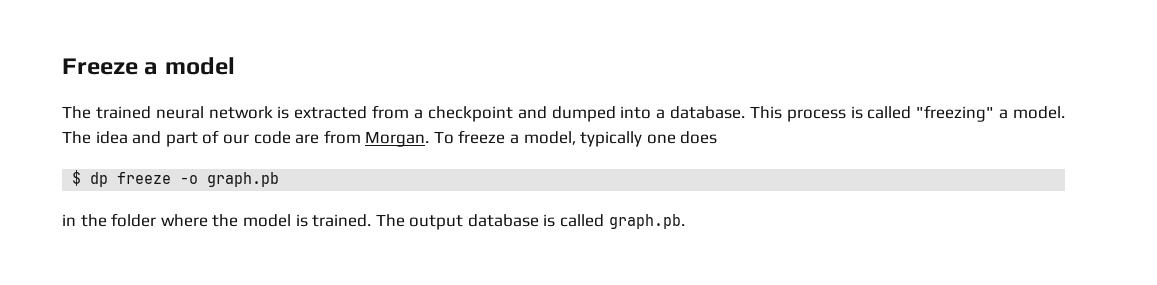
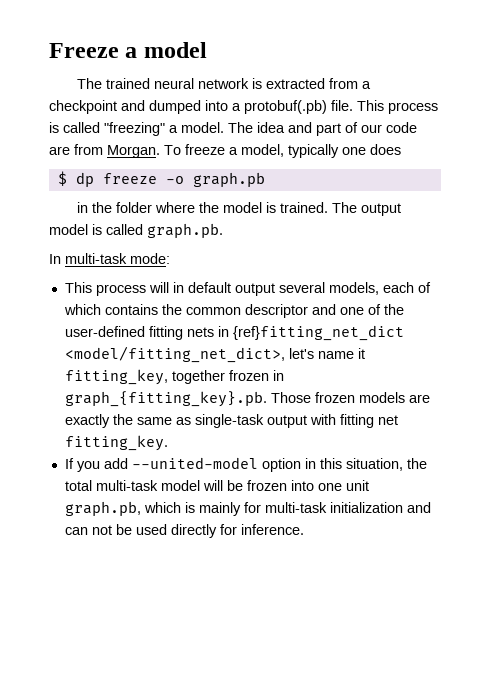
- The trained neural network is extracted from a checkpoint and dumped into a database.
+ The trained neural network is extracted from a checkpoint and dumped into a protobuf(.pb) file.
- The output database is called graph.pb.
+ The output model is called graph.pb.
+ In multi-task mode:
+ This process will in default output several models, each of which contains the common descriptor and one of the user-defined fitting nets in {ref}fitting_net_dict <model/fitting_net_dict>, let's name it fitting_key, together frozen in graph_{fitting_key}.pb. Those frozen models are exactly the same as single-task output with fitting net fitting_key.
+ If you add --united-model option in this situation, the total multi-task model will be frozen into one unit graph.pb, which is mainly for multi-task initialization and can not be used directly for inference.

